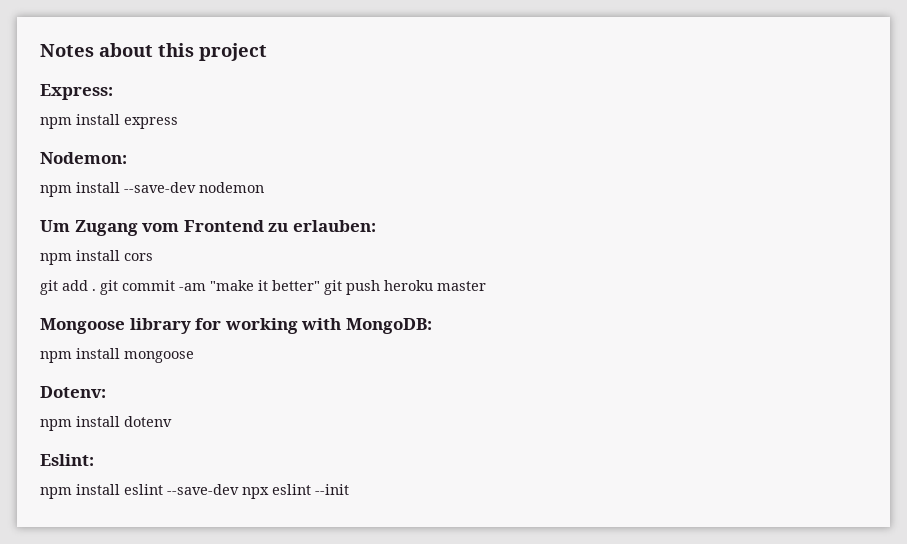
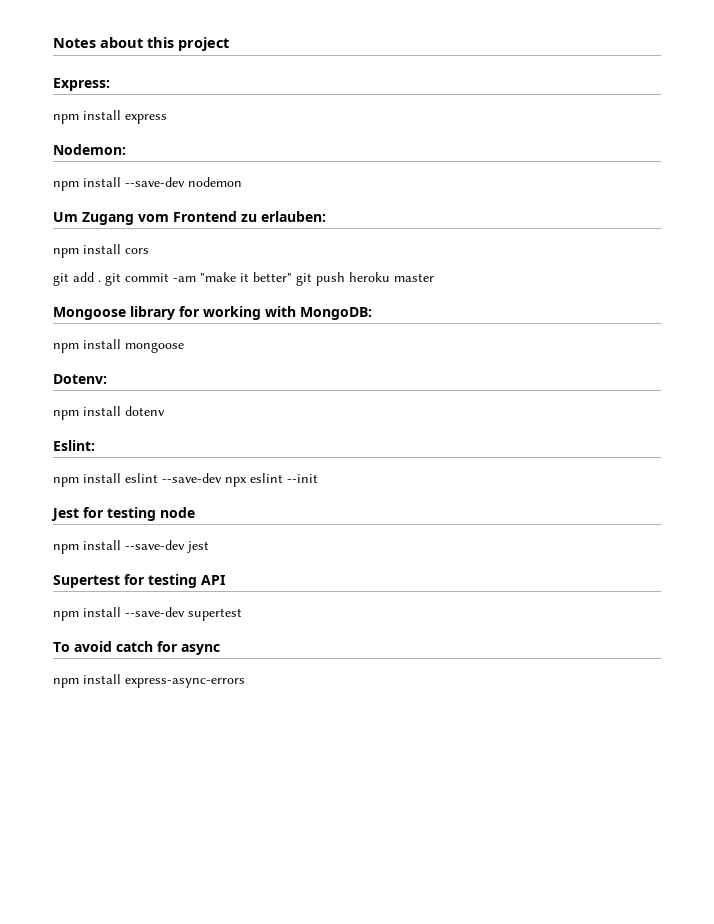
+ Jest for testing node
+ npm install --save-dev jest
+ Supertest for testing API
+ npm install --save-dev supertest
+ To avoid catch for async
+ npm install express-async-errors

